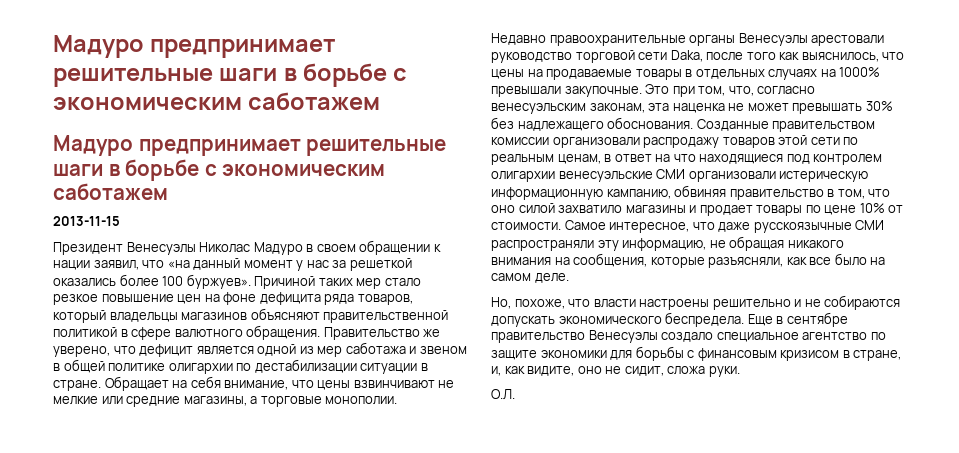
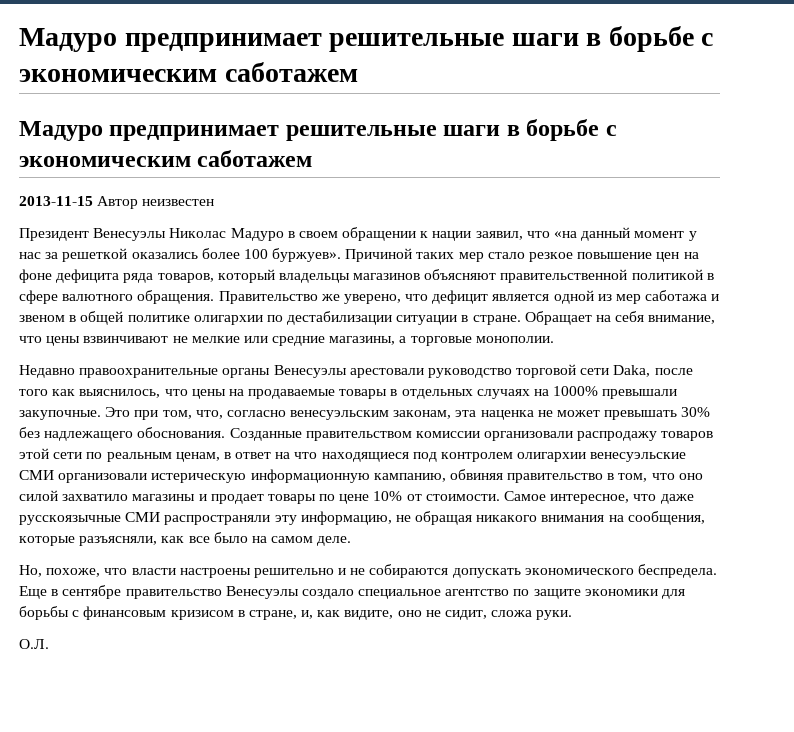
- 2013-11-15
+ 2013-11-15 Автор неизвестен

